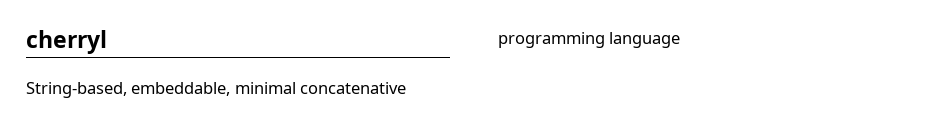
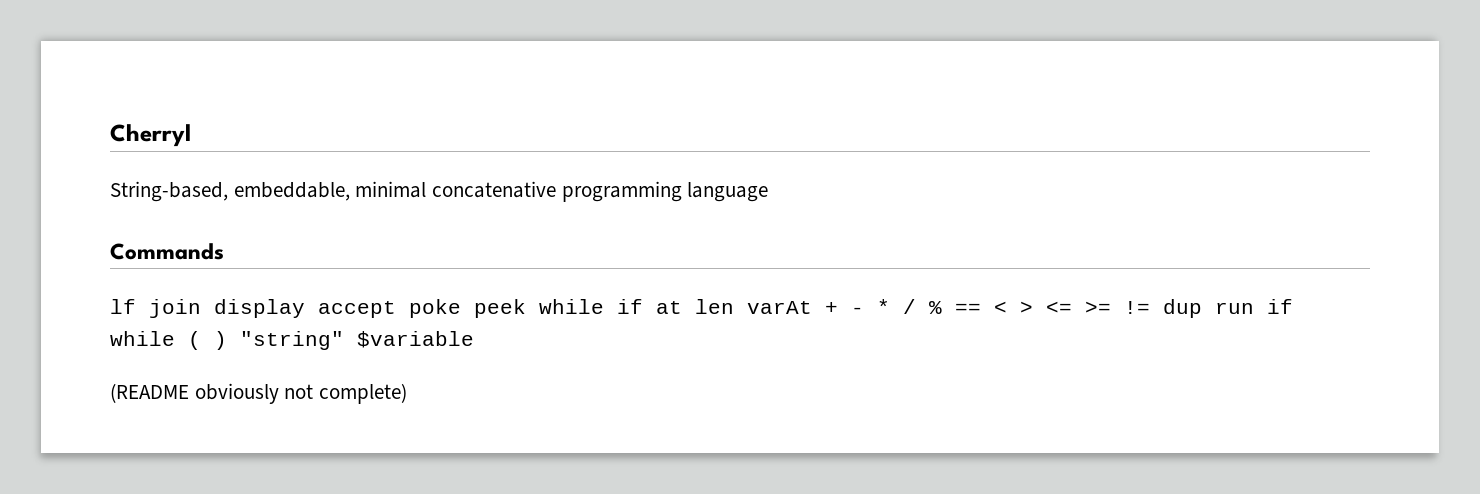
- cherryl
+ Cherryl
+ Commands
+ lf join display accept poke peek while if at len varAt + - * / % == < > <= >= != dup run if while ( ) "string" $variable
+ (README obviously not complete)

